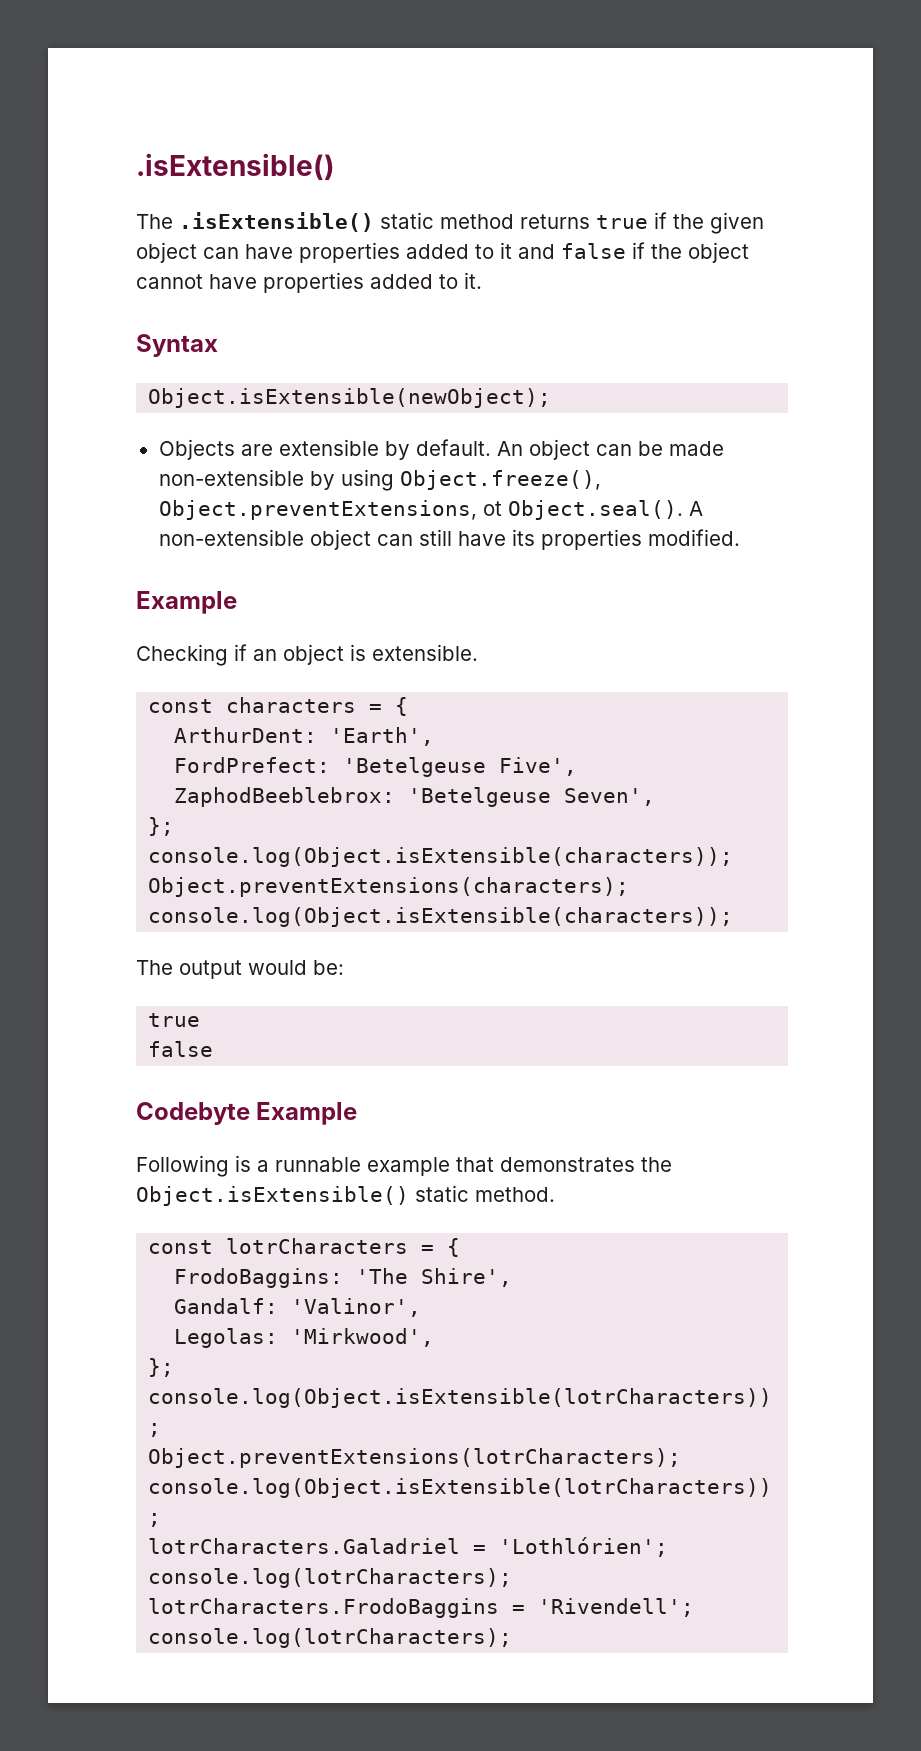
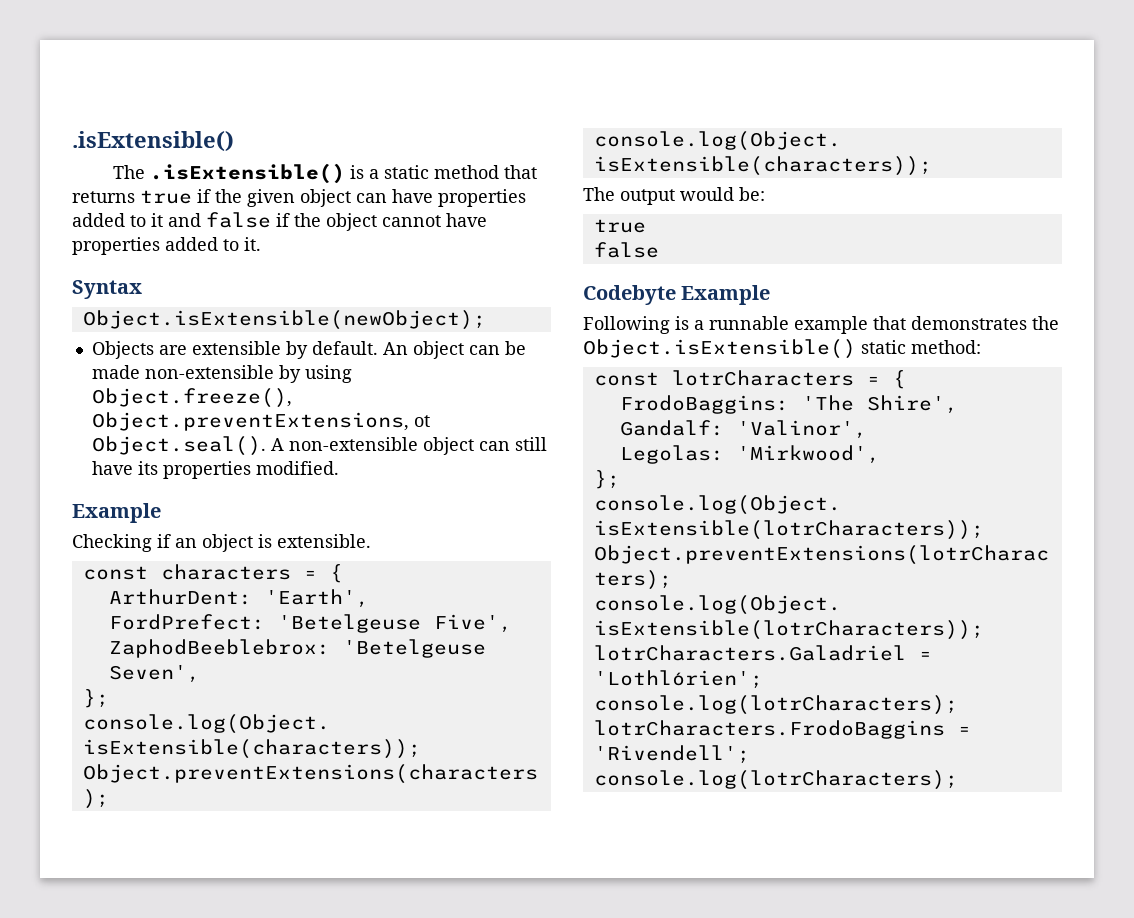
- The .isExtensible() static method returns true if the given object can have properties added to it and false if the object cannot have properties added to it.
+ The .isExtensible() is a static method that returns true if the given object can have properties added to it and false if the object cannot have properties added to it.
- Following is a runnable example that demonstrates the Object.isExtensible() static method.
+ Following is a runnable example that demonstrates the Object.isExtensible() static method:

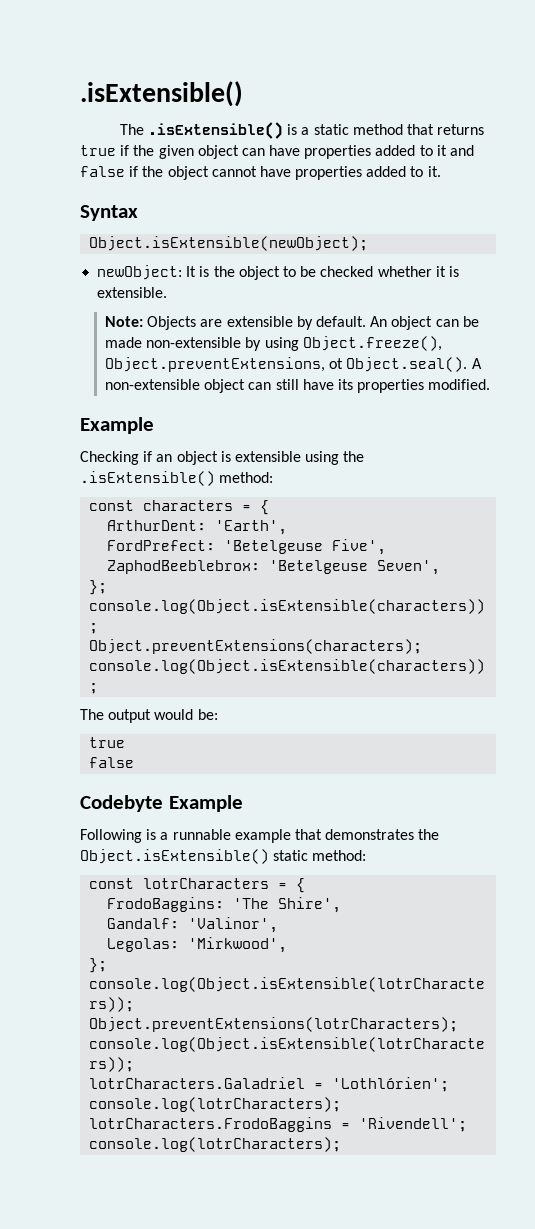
- Objects are extensible by default.
+ newObject: It is the object to be checked whether it is extensible.
+ Note: Objects are extensible by default.
- Checking if an object is extensible.
+ Checking if an object is extensible using the .isExtensible() method:

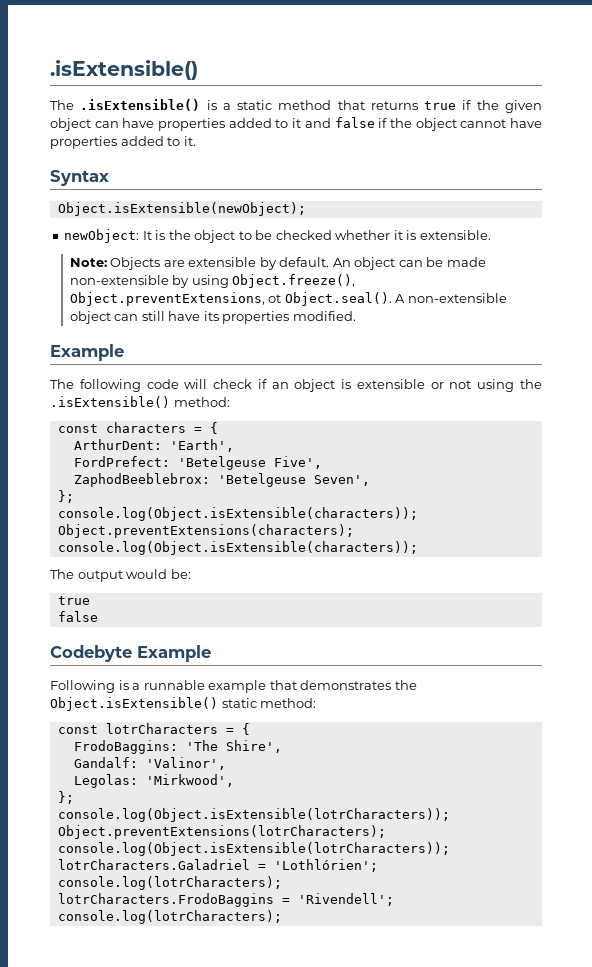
- Checking if an object is extensible using the .isExtensible() method:
+ The following code will check if an object is extensible or not using the .isExtensible() method:

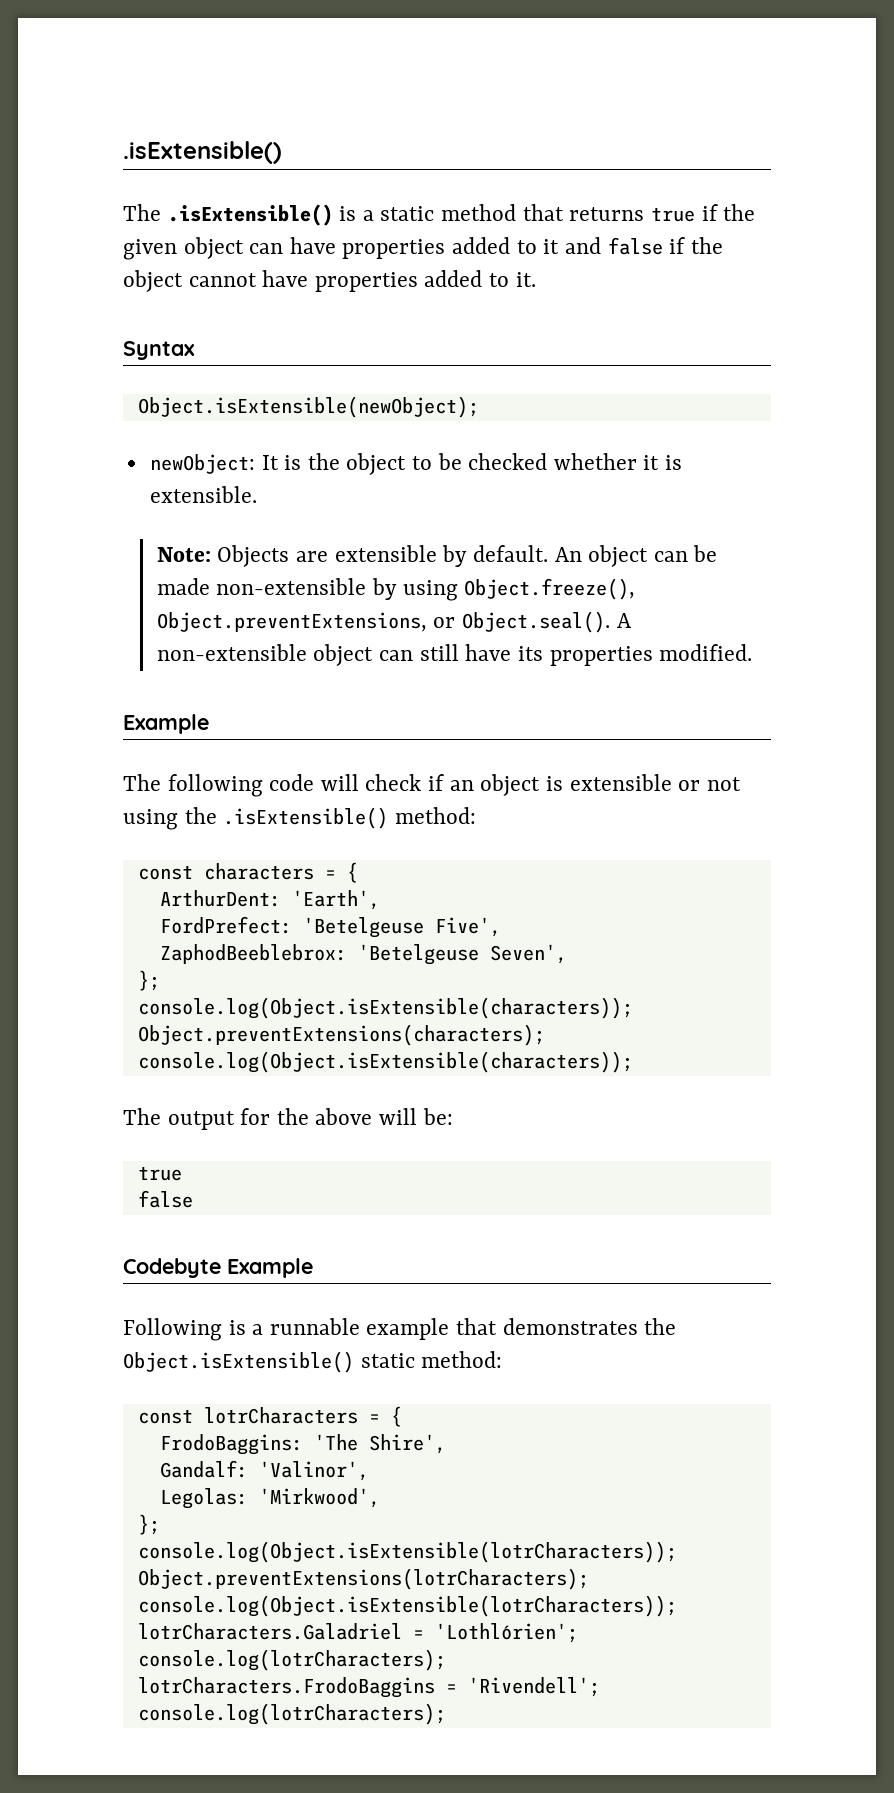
- An object can be made non-extensible by using Object.freeze(), Object.preventExtensions, ot Object.seal(). A non-extensible object can still have its properties modified.
+ An object can be made non-extensible by using Object.freeze(), Object.preventExtensions, or Object.seal(). A non-extensible object can still have its properties modified.
- The output would be:
+ The output for the above will be:

